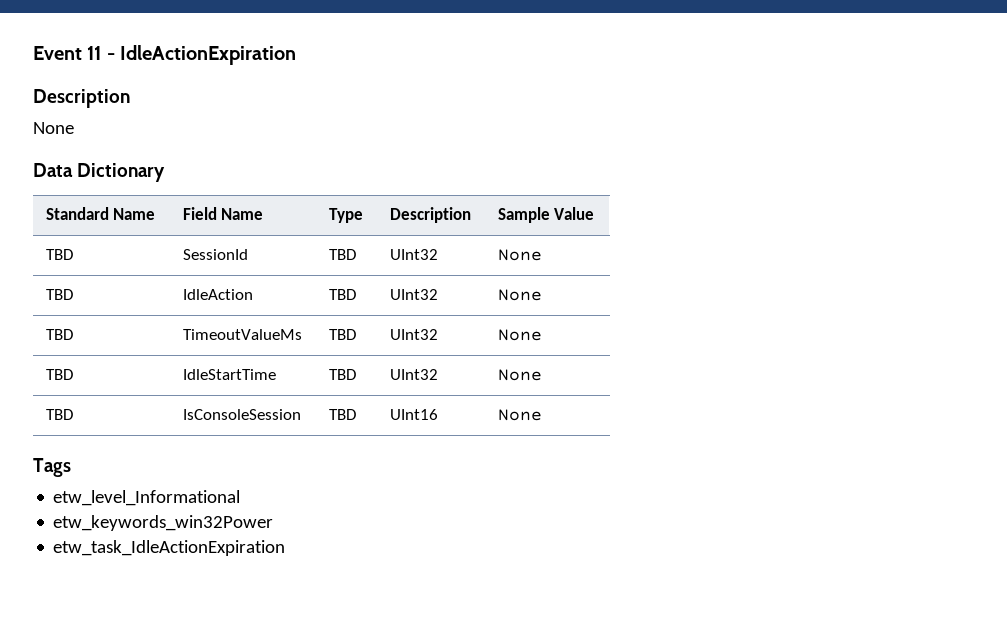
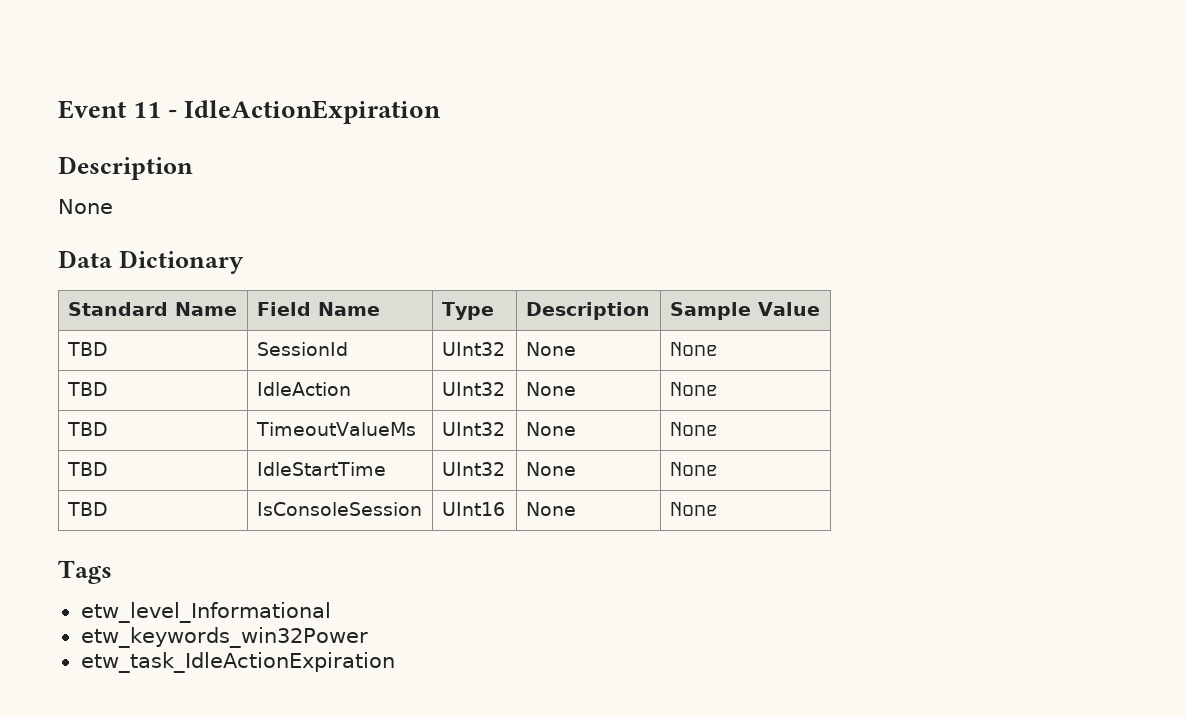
- TBD | SessionId | TBD | UInt32 | None
+ TBD | SessionId | UInt32 | None | None
- TBD | IdleAction | TBD | UInt32 | None
+ TBD | IdleAction | UInt32 | None | None
- TBD | TimeoutValueMs | TBD | UInt32 | None
+ TBD | TimeoutValueMs | UInt32 | None | None
- TBD | IdleStartTime | TBD | UInt32 | None
+ TBD | IdleStartTime | UInt32 | None | None
- TBD | IsConsoleSession | TBD | UInt16 | None
+ TBD | IsConsoleSession | UInt16 | None | None

